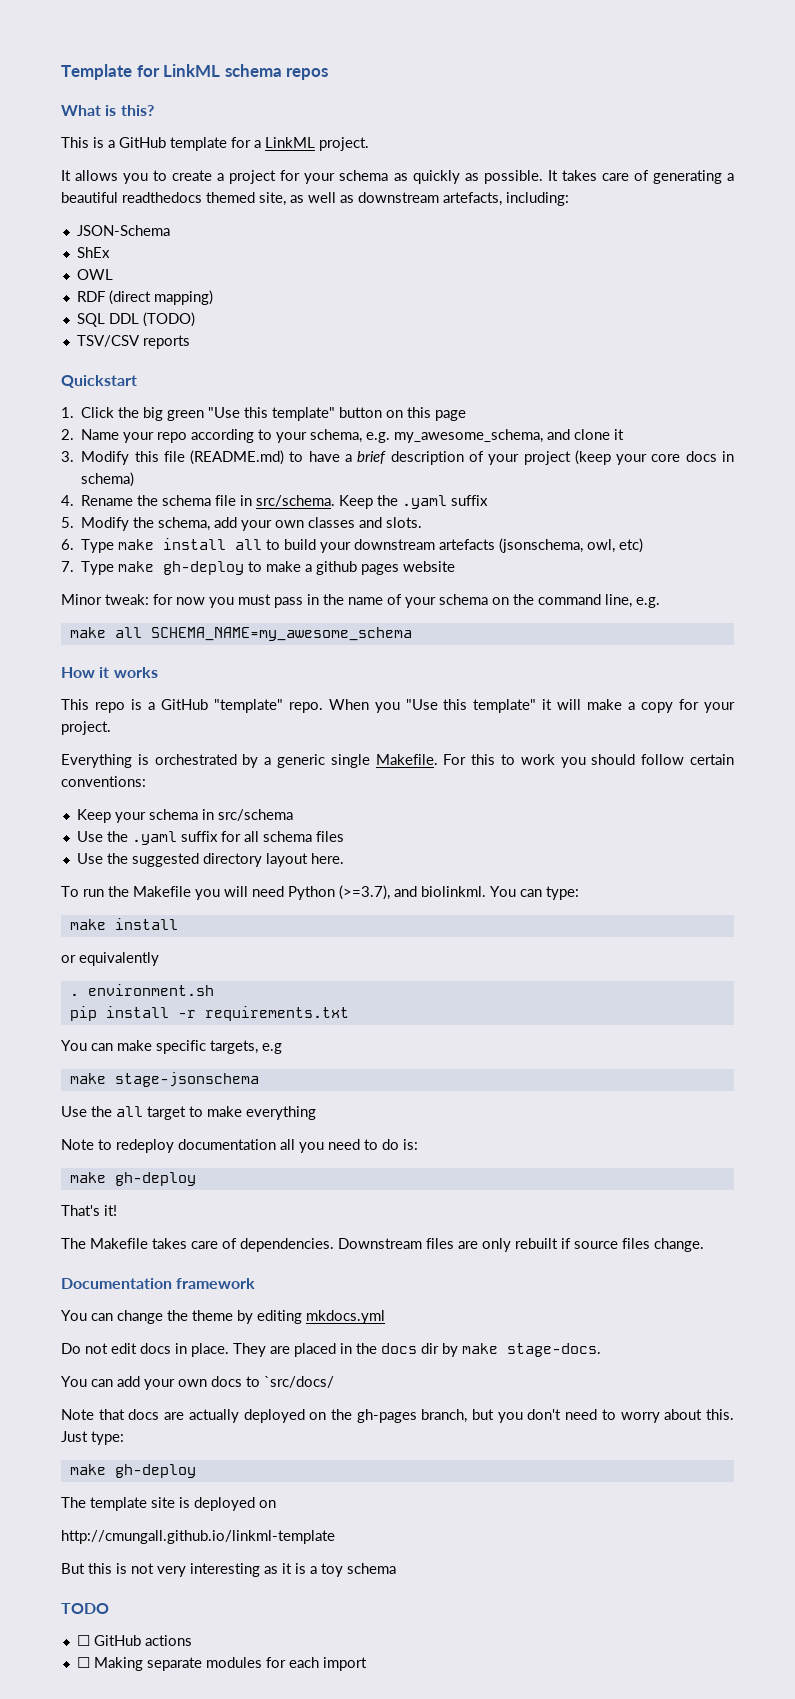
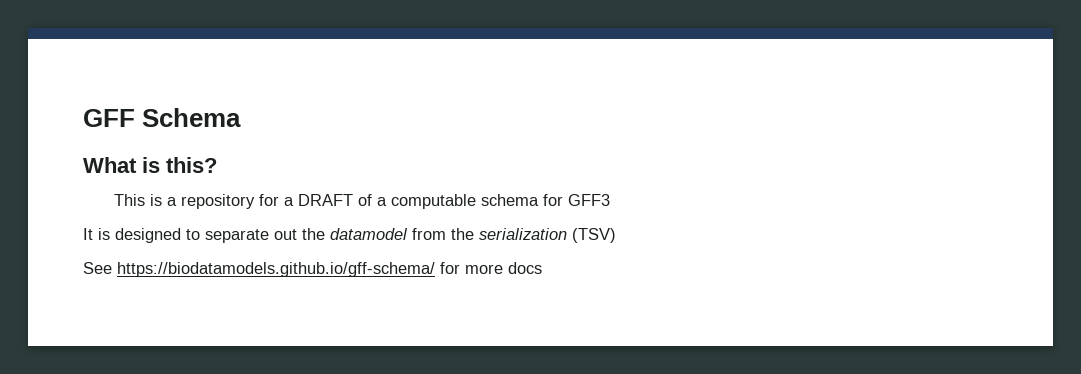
- Template for LinkML schema repos
+ GFF Schema
- This is a GitHub template for a LinkML project.
- It allows you to create a project for your schema as quickly as possible. It takes care of generating a beautiful readthedocs themed site, as well as downstream artefacts, including:
- JSON-Schema
- ShEx
- OWL
- RDF (direct mapping)
- SQL DDL (TODO)
- TSV/CSV reports
- Quickstart
- 1. Click the big green "Use this template" button on this page
- 2. Name your repo according to your schema, e.g. my_awesome_schema, and clone it
- 3. Modify this file (README.md) to have a brief description of your project (keep your core docs in schema)
- 4. Rename the schema file in src/schema. Keep the .yaml suffix
- 5. Modify the schema, add your own classes and slots.
- 6. Type make install all to build your downstream artefacts (jsonschema, owl, etc)
- 7. Type make gh-deploy to make a github pages website
- Minor tweak: for now you must pass in the name of your schema on the command line, e.g.
- make all SCHEMA_NAME=my_awesome_schema
- How it works
- This repo is a GitHub "template" repo. When you "Use this template" it will make a copy for your project.
- Everything is orchestrated by a generic single Makefile. For this to work you should follow certain conventions:
- Keep your schema in src/schema
- Use the .yaml suffix for all schema files
- Use the suggested directory layout here.
- To run the Makefile you will need Python (>=3.7), and biolinkml. You can type:
- make install
- or equivalently
- . environment.sh
- pip install -r requirements.txt
- You can make specific targets, e.g
- make stage-jsonschema
- Use the all target to make everything
- Note to redeploy documentation all you need to do is:
- make gh-deploy
- That's it!
- The Makefile takes care of dependencies. Downstream files are only rebuilt if source files change.
- Documentation framework
- You can change the theme by editing mkdocs.yml
- Do not edit docs in place. They are placed in the docs dir by make stage-docs.
- You can add your own docs to `src/docs/
- Note that docs are actually deployed on the gh-pages branch, but you don't need to worry about this. Just type:
- make gh-deploy
- The template site is deployed on
- http://cmungall.github.io/linkml-template
- But this is not very interesting as it is a toy schema
- TODO
- ☐ GitHub actions
- ☐ Making separate modules for each import
+ This is a repository for a DRAFT of a computable schema for GFF3
+ It is designed to separate out the datamodel from the serialization (TSV)
+ See https://biodatamodels.github.io/gff-schema/ for more docs

